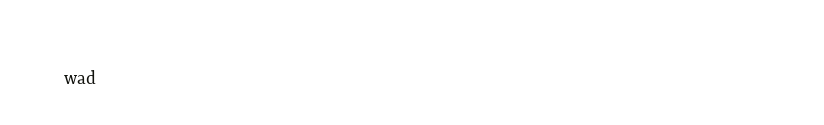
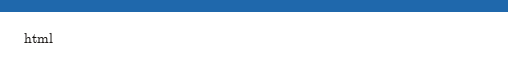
- wad
+ html

